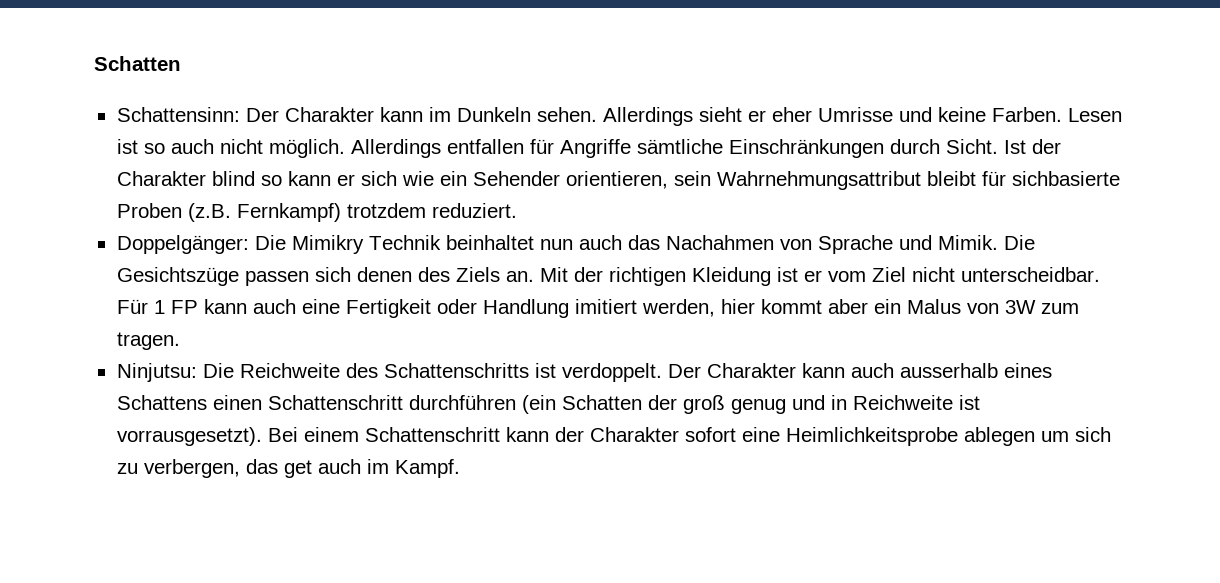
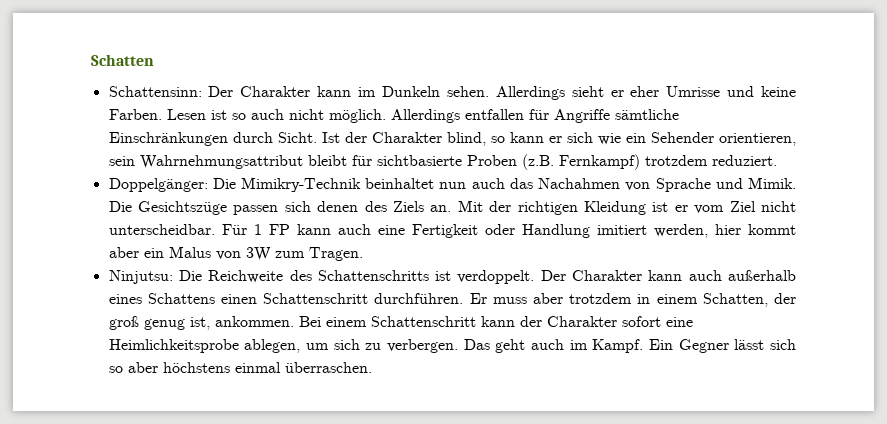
- Ist der Charakter blind so kann er sich wie ein Sehender orientieren, sein Wahrnehmungsattribut bleibt für sichbasierte Proben (z.B. Fernkampf) trotzdem reduziert.
+ Ist der Charakter blind, so kann er sich wie ein Sehender orientieren, sein Wahrnehmungsattribut bleibt für sichtbasierte Proben (z.B. Fernkampf) trotzdem reduziert.
- Doppelgänger: Die Mimikry Technik beinhaltet nun auch das Nachahmen von Sprache und Mimik.
+ Doppelgänger: Die Mimikry-Technik beinhaltet nun auch das Nachahmen von Sprache und Mimik.
- Für 1 FP kann auch eine Fertigkeit oder Handlung imitiert werden, hier kommt aber ein Malus von 3W zum tragen.
+ Für 1 FP kann auch eine Fertigkeit oder Handlung imitiert werden, hier kommt aber ein Malus von 3W zum Tragen.
- Der Charakter kann auch ausserhalb eines Schattens einen Schattenschritt durchführen (ein Schatten der groß genug und in Reichweite ist vorrausgesetzt).
+ Der Charakter kann auch außerhalb eines Schattens einen Schattenschritt durchführen. Er muss aber trotzdem in einem Schatten, der groß genug ist, ankommen.
- Bei einem Schattenschritt kann der Charakter sofort eine Heimlichkeitsprobe ablegen um sich zu verbergen, das get auch im Kampf.
+ Bei einem Schattenschritt kann der Charakter sofort eine Heimlichkeitsprobe ablegen, um sich zu verbergen. Das geht auch im Kampf. Ein Gegner lässt sich so aber höchstens einmal überraschen.

